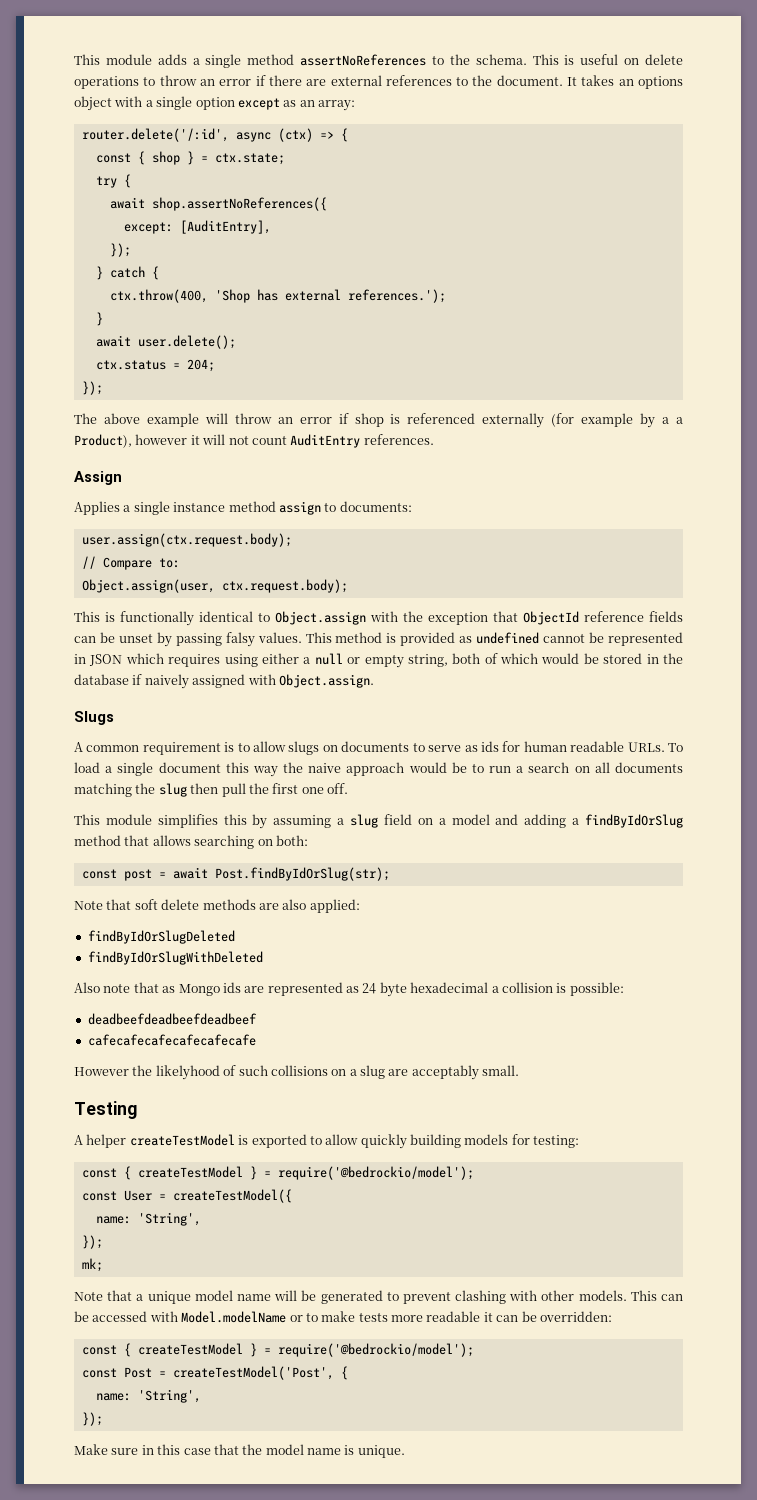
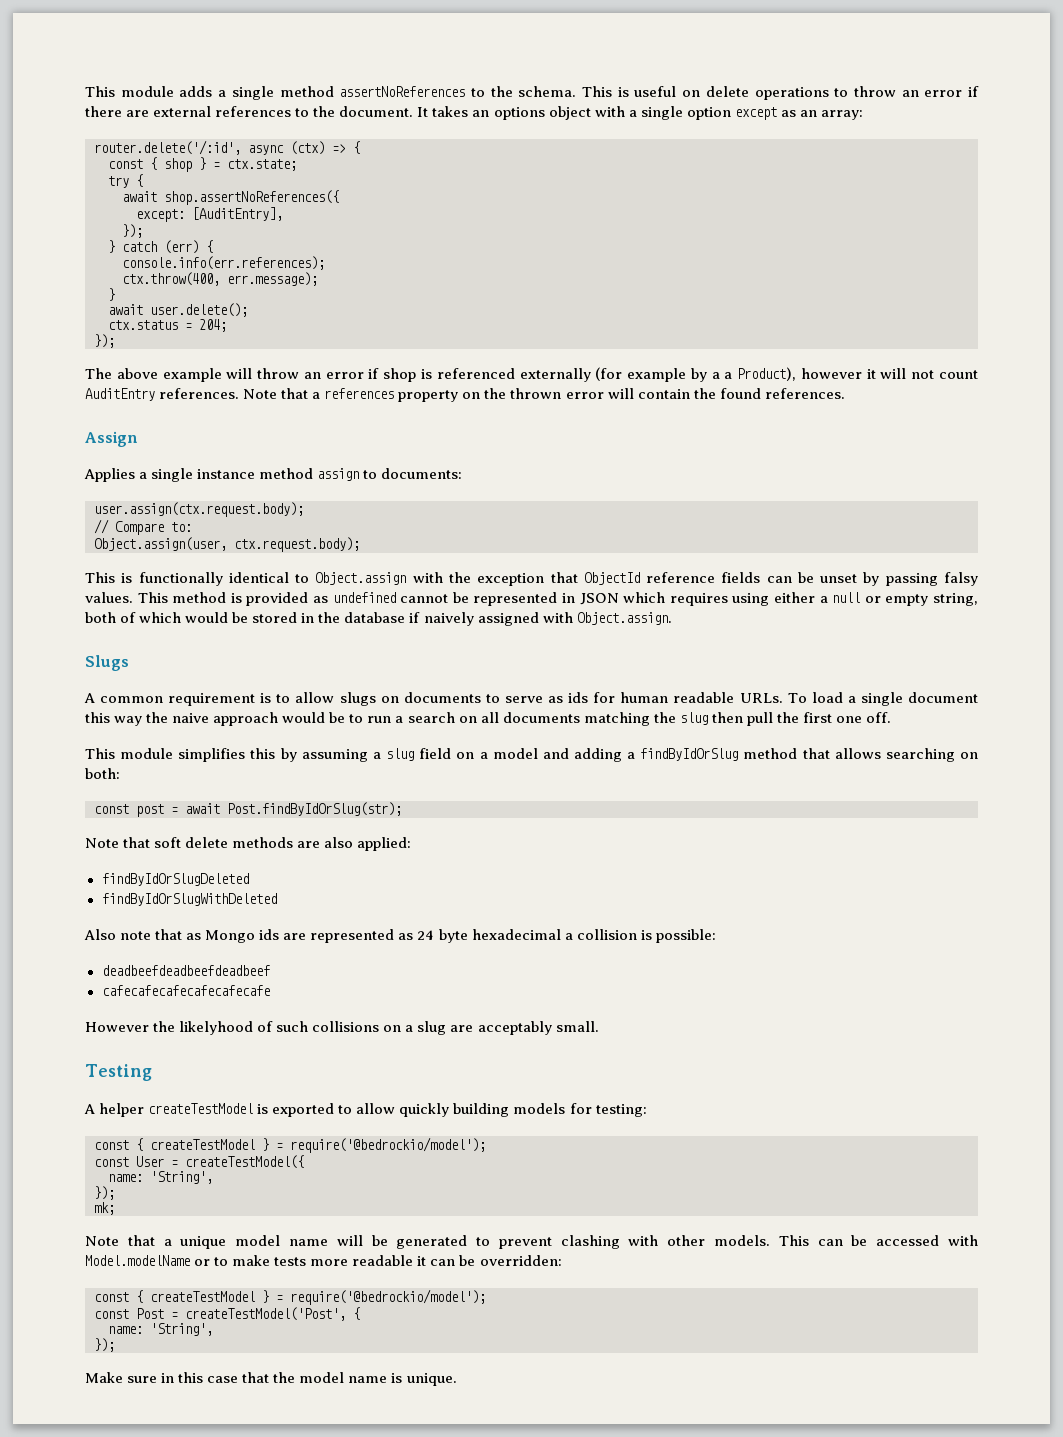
- } catch {
+ } catch (err) {
+ console.info(err.references);
- ctx.throw(400, 'Shop has external references.');
+ ctx.throw(400, err.message);
+ Note that a references property on the thrown error will contain the found references.

